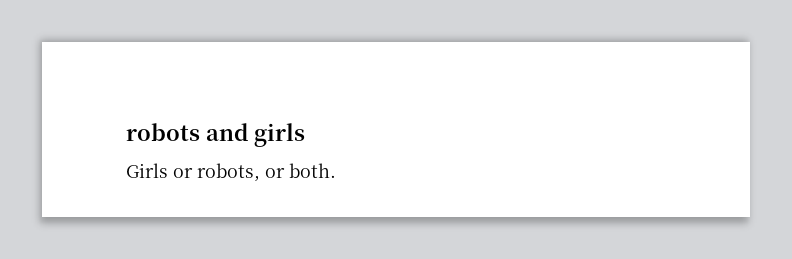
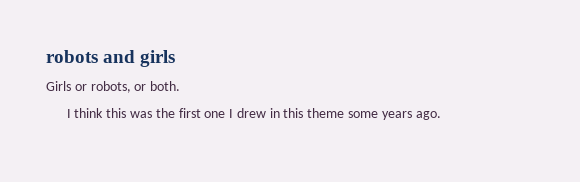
+ I think this was the first one I drew in this theme some years ago.

